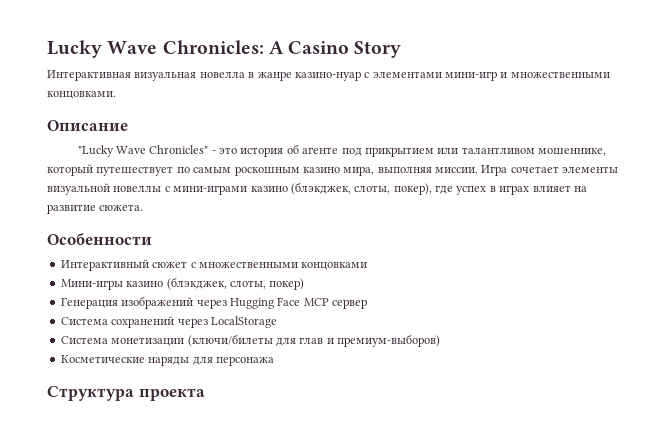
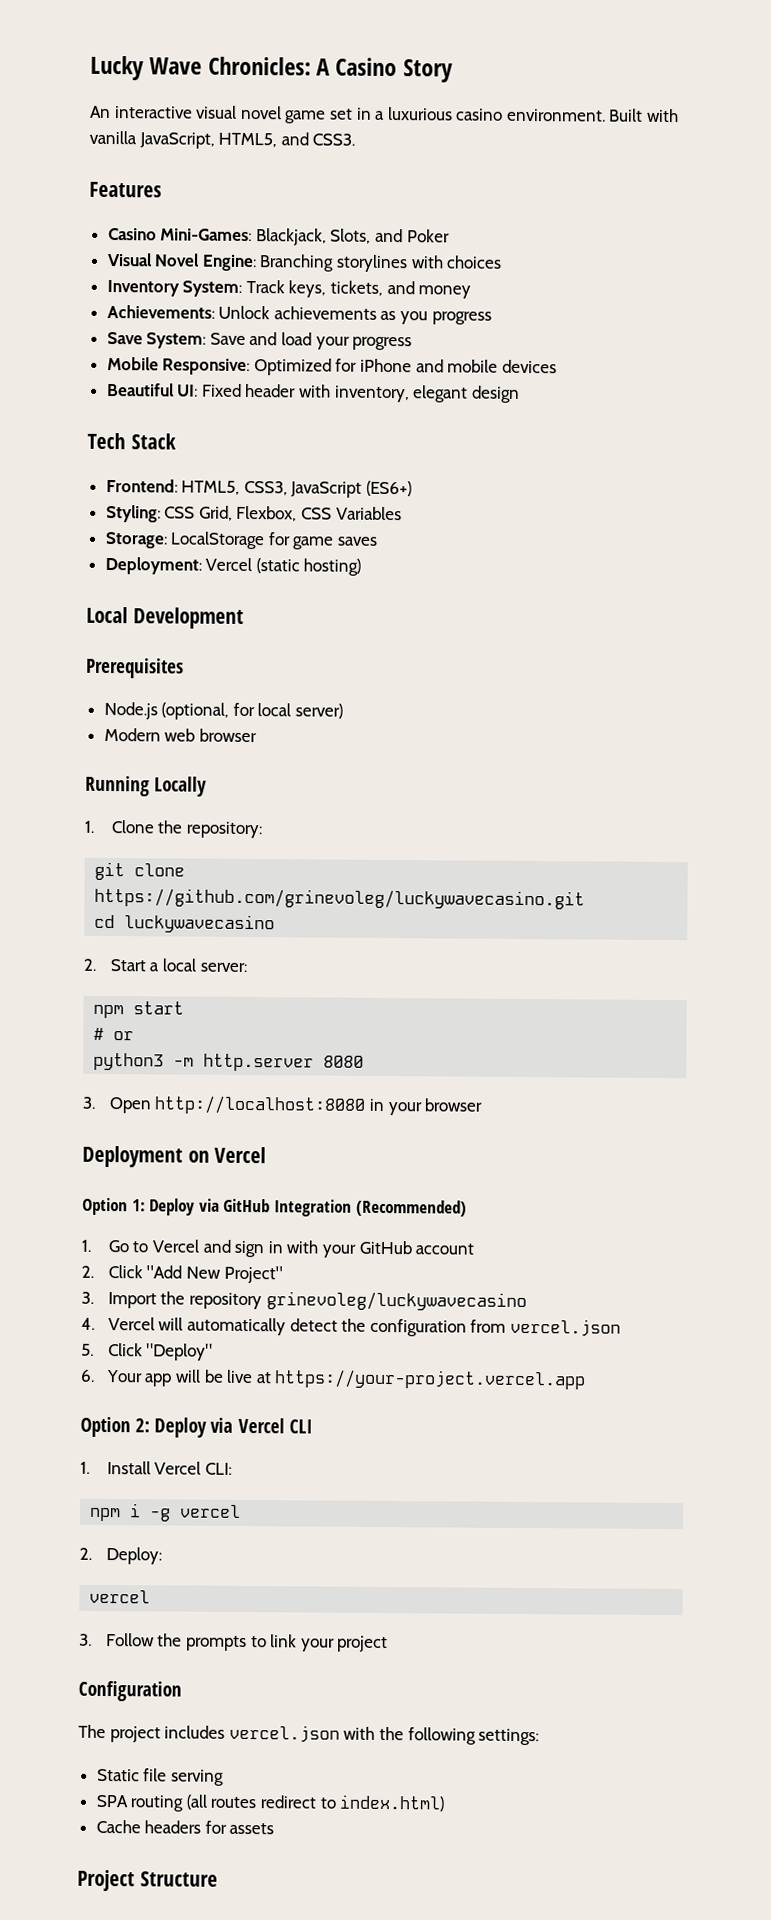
- Интерактивная визуальная новелла в жанре казино-нуар с элементами мини-игр и множественными концовками.
- Описание
- "Lucky Wave Chronicles" - это история об агенте под прикрытием или талантливом мошеннике, который путешествует по самым роскошным казино мира, выполняя миссии. Игра сочетает элементы визуальной новеллы с мини-играми казино (блэкджек, слоты, покер), где успех в играх влияет на развитие сюжета.
- Особенности
- Интерактивный сюжет с множественными концовками
- Мини-игры казино (блэкджек, слоты, покер)
- Генерация изображений через Hugging Face MCP сервер
- Система сохранений через LocalStorage
- Система монетизации (ключи/билеты для глав и премиум-выборов)
- Косметические наряды для персонажа
- Структура проекта
+ An interactive visual novel game set in a luxurious casino environment. Built with vanilla JavaScript, HTML5, and CSS3.
+ Features
+ Casino Mini-Games: Blackjack, Slots, and Poker
+ Visual Novel Engine: Branching storylines with choices
+ Inventory System: Track keys, tickets, and money
+ Achievements: Unlock achievements as you progress
+ Save System: Save and load your progress
+ Mobile Responsive: Optimized for iPhone and mobile devices
+ Beautiful UI: Fixed header with inventory, elegant design
+ Tech Stack
+ Frontend: HTML5, CSS3, JavaScript (ES6+)
+ Styling: CSS Grid, Flexbox, CSS Variables
+ Storage: LocalStorage for game saves
+ Deployment: Vercel (static hosting)
+ Local Development
+ Prerequisites
+ Node.js (optional, for local server)
+ Modern web browser
+ Running Locally
+ 1. Clone the repository:
+ git clone https://github.com/grinevoleg/luckywavecasino.git
+ cd luckywavecasino
+ 2. Start a local server:
+ npm start
+ # or
+ python3 -m http.server 8080
+ 3. Open http://localhost:8080 in your browser
+ Deployment on Vercel
+ Option 1: Deploy via GitHub Integration (Recommended)
+ 1. Go to Vercel and sign in with your GitHub account
+ 2. Click "Add New Project"
+ 3. Import the repository grinevoleg/luckywavecasino
+ 4. Vercel will automatically detect the configuration from vercel.json
+ 5. Click "Deploy"
+ 6. Your app will be live at https://your-project.vercel.app
+ Option 2: Deploy via Vercel CLI
+ 1. Install Vercel CLI:
+ npm i -g vercel
+ 2. Deploy:
+ vercel
+ 3. Follow the prompts to link your project
+ Configuration
+ The project includes vercel.json with the following settings:
+ Static file serving
+ SPA routing (all routes redirect to index.html)
+ Cache headers for assets
+ Project Structure

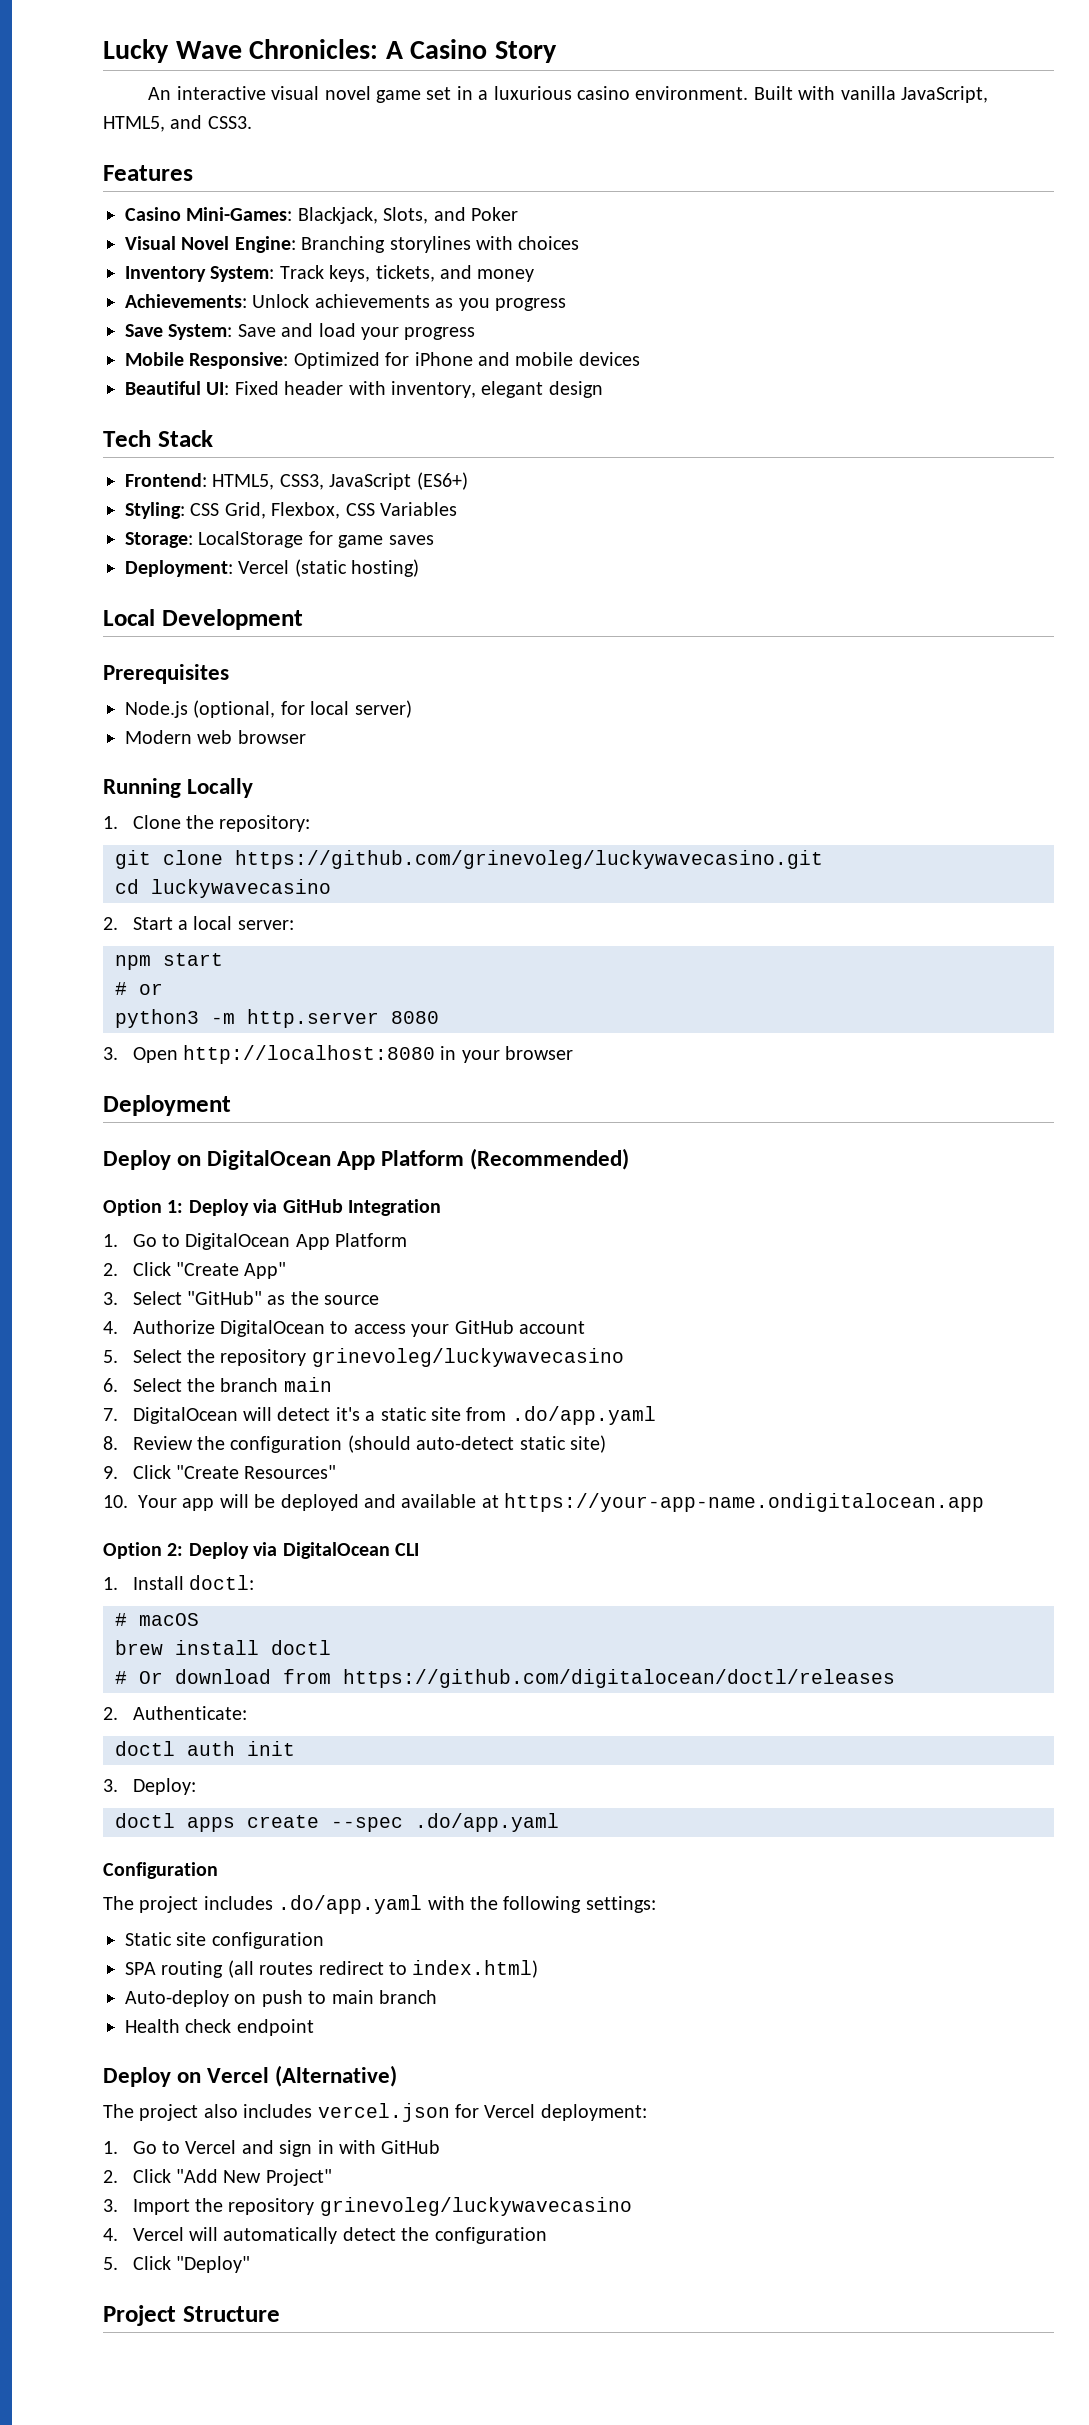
- Deployment on Vercel
+ Deployment
+ Deploy on DigitalOcean App Platform (Recommended)
- Option 1: Deploy via GitHub Integration (Recommended)
+ Option 1: Deploy via GitHub Integration
+ 1. Go to DigitalOcean App Platform
+ 2. Click "Create App"
+ 3. Select "GitHub" as the source
+ 4. Authorize DigitalOcean to access your GitHub account
+ 5. Select the repository grinevoleg/luckywavecasino
+ 6. Select the branch main
+ 7. DigitalOcean will detect it's a static site from .do/app.yaml
+ 8. Review the configuration (should auto-detect static site)
+ 9. Click "Create Resources"
+ 10. Your app will be deployed and available at https://your-app-name.ondigitalocean.app
+ Option 2: Deploy via DigitalOcean CLI
+ 1. Install doctl:
+ # macOS
+ brew install doctl
+ # Or download from https://github.com/digitalocean/doctl/releases
+ 2. Authenticate:
+ doctl auth init
+ 3. Deploy:
+ doctl apps create --spec .do/app.yaml
+ Configuration
+ The project includes .do/app.yaml with the following settings:
+ Static site configuration
+ SPA routing (all routes redirect to index.html)
+ Auto-deploy on push to main branch
+ Health check endpoint
+ Deploy on Vercel (Alternative)
+ The project also includes vercel.json for Vercel deployment:
- 1. Go to Vercel and sign in with your GitHub account
+ 1. Go to Vercel and sign in with GitHub
- 4. Vercel will automatically detect the configuration from vercel.json
+ 4. Vercel will automatically detect the configuration
- 6. Your app will be live at https://your-project.vercel.app
- Option 2: Deploy via Vercel CLI
- 1. Install Vercel CLI:
- npm i -g vercel
- 2. Deploy:
- vercel
- 3. Follow the prompts to link your project
- Configuration
- The project includes vercel.json with the following settings:
- Static file serving
- SPA routing (all routes redirect to index.html)
- Cache headers for assets

